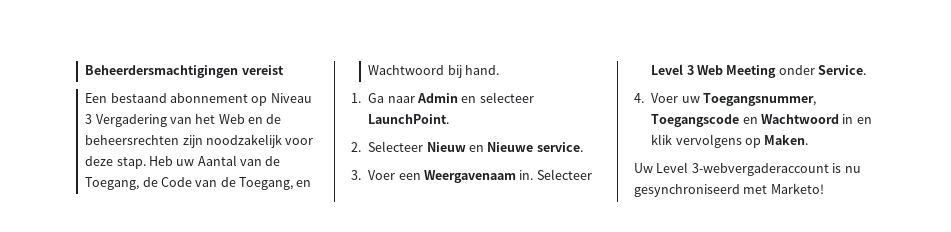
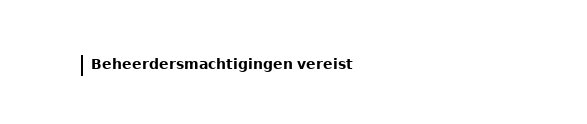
- Een bestaand abonnement op Niveau 3 Vergadering van het Web en de beheersrechten zijn noodzakelijk voor deze stap. Heb uw Aantal van de Toegang, de Code van de Toegang, en Wachtwoord bij hand.
- 1. Ga naar Admin en selecteer LaunchPoint.
- 2. Selecteer Nieuw en Nieuwe service.
- 3. Voer een Weergavenaam in. Selecteer Level 3 Web Meeting onder Service.
- 4. Voer uw Toegangsnummer, Toegangscode en Wachtwoord in en klik vervolgens op Maken.
- Uw Level 3-webvergaderaccount is nu gesynchroniseerd met Marketo!

